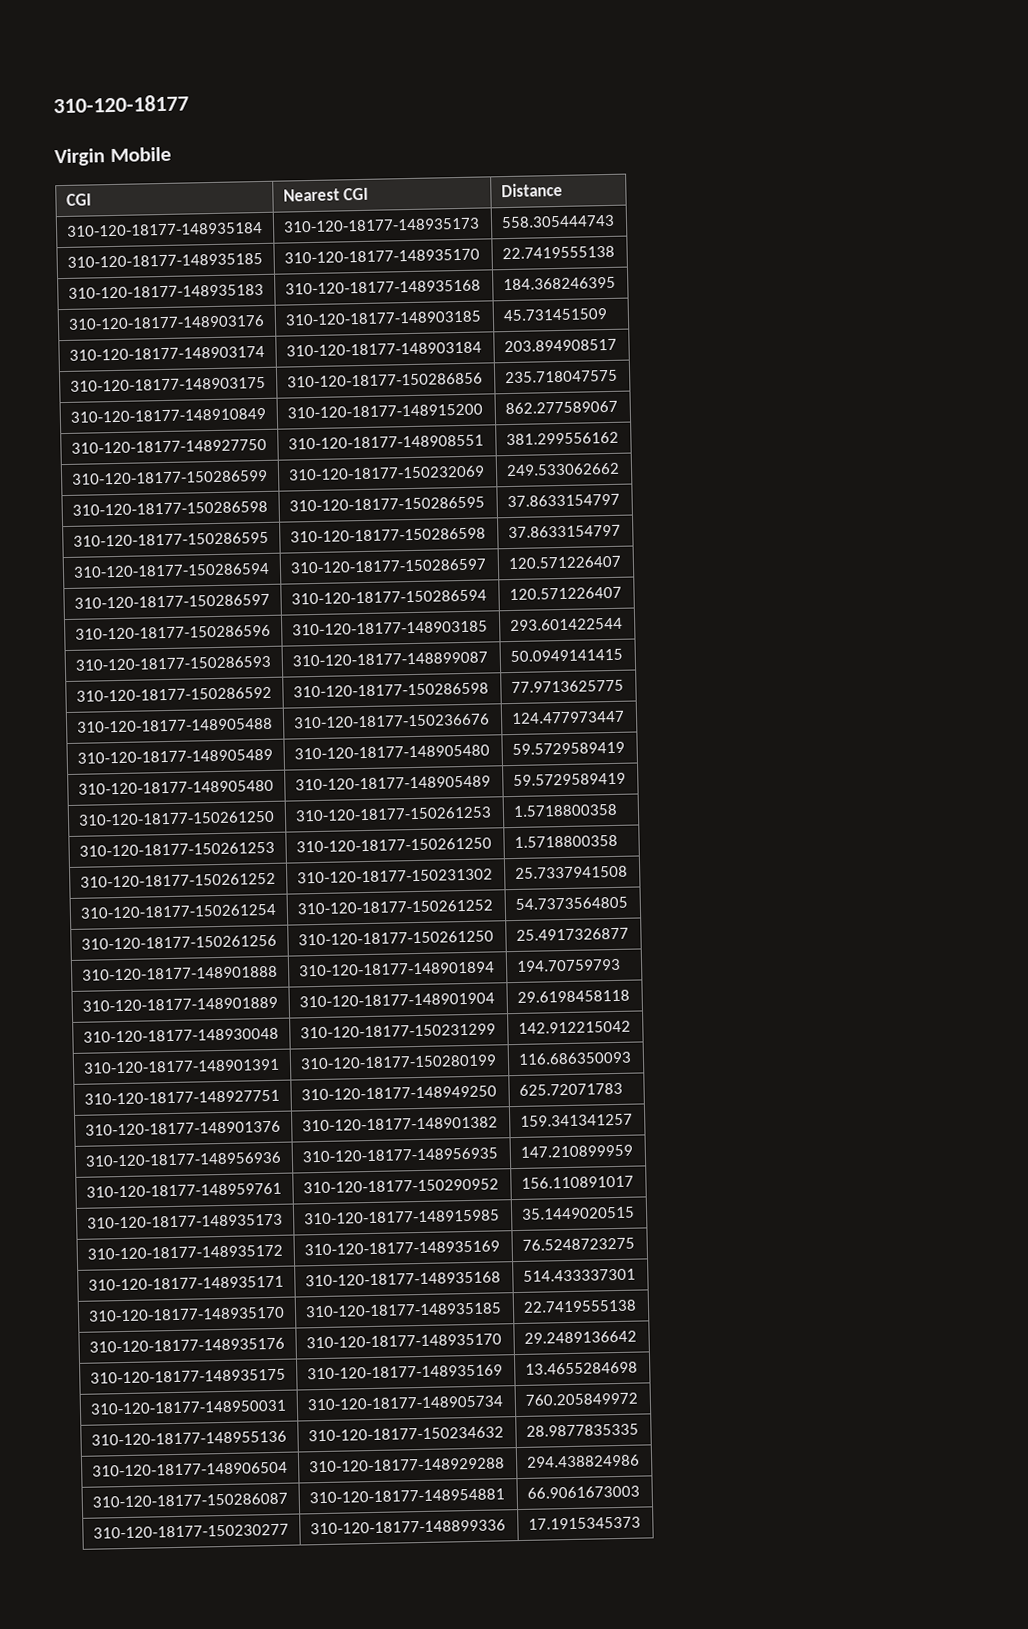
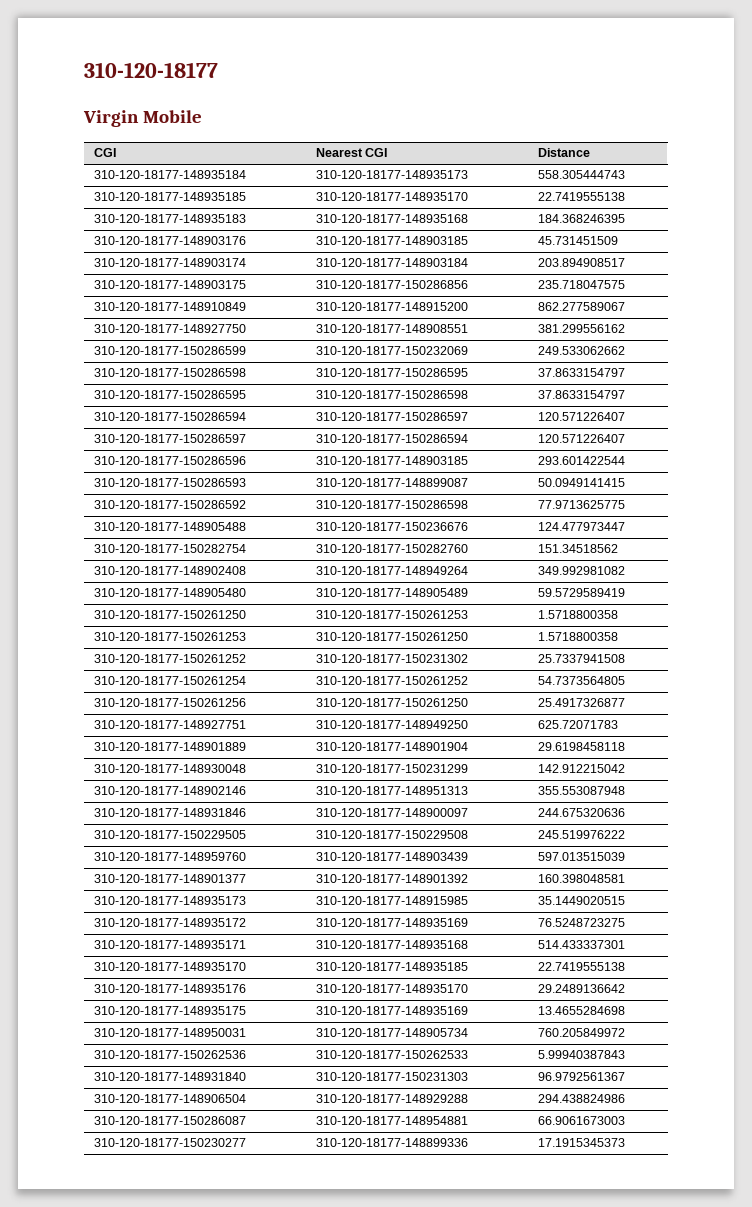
- 310-120-18177-148905489 | 310-120-18177-148905480 | 59.5729589419
+ 310-120-18177-150282754 | 310-120-18177-150282760 | 151.34518562
+ 310-120-18177-148902408 | 310-120-18177-148949264 | 349.992981082
- 310-120-18177-148901888 | 310-120-18177-148901894 | 194.70759793
+ 310-120-18177-148927751 | 310-120-18177-148949250 | 625.72071783
- 310-120-18177-148901391 | 310-120-18177-150280199 | 116.686350093
- 310-120-18177-148927751 | 310-120-18177-148949250 | 625.72071783
- 310-120-18177-148901376 | 310-120-18177-148901382 | 159.341341257
- 310-120-18177-148956936 | 310-120-18177-148956935 | 147.210899959
- 310-120-18177-148959761 | 310-120-18177-150290952 | 156.110891017
+ 310-120-18177-148902146 | 310-120-18177-148951313 | 355.553087948
+ 310-120-18177-148931846 | 310-120-18177-148900097 | 244.675320636
+ 310-120-18177-150229505 | 310-120-18177-150229508 | 245.519976222
+ 310-120-18177-148959760 | 310-120-18177-148903439 | 597.013515039
+ 310-120-18177-148901377 | 310-120-18177-148901392 | 160.398048581
- 310-120-18177-148955136 | 310-120-18177-150234632 | 28.9877835335
+ 310-120-18177-150262536 | 310-120-18177-150262533 | 5.99940387843
+ 310-120-18177-148931840 | 310-120-18177-150231303 | 96.9792561367

